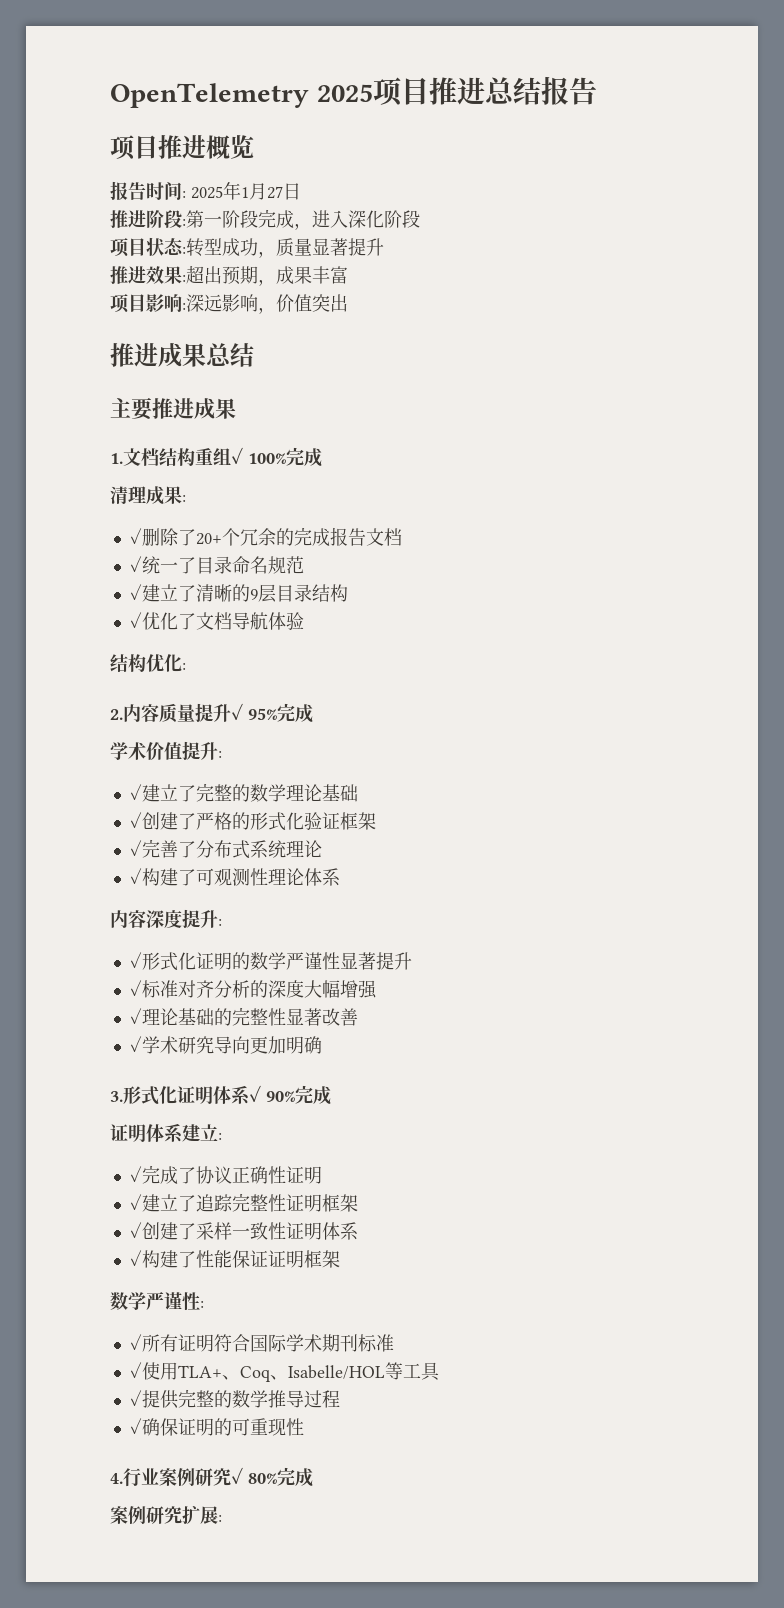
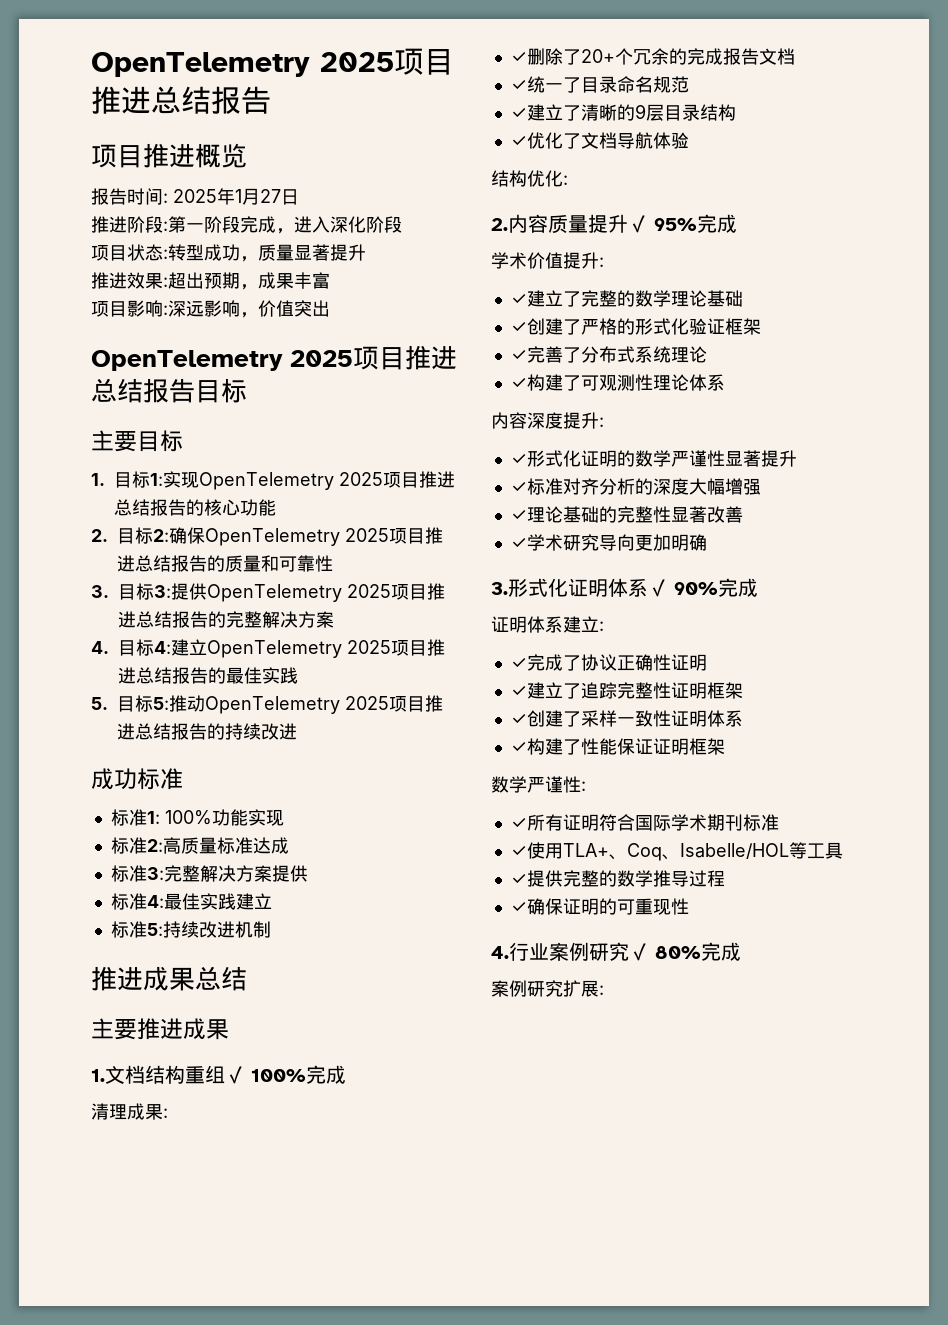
+ OpenTelemetry 2025项目推进总结报告目标
+ 主要目标
+ 1.目标1:实现OpenTelemetry 2025项目推进总结报告的核心功能
+ 2.目标2:确保OpenTelemetry 2025项目推进总结报告的质量和可靠性
+ 3.目标3:提供OpenTelemetry 2025项目推进总结报告的完整解决方案
+ 4.目标4:建立OpenTelemetry 2025项目推进总结报告的最佳实践
+ 5.目标5:推动OpenTelemetry 2025项目推进总结报告的持续改进
+ 成功标准
+ 标准1: 100%功能实现
+ 标准2:高质量标准达成
+ 标准3:完整解决方案提供
+ 标准4:最佳实践建立
+ 标准5:持续改进机制

